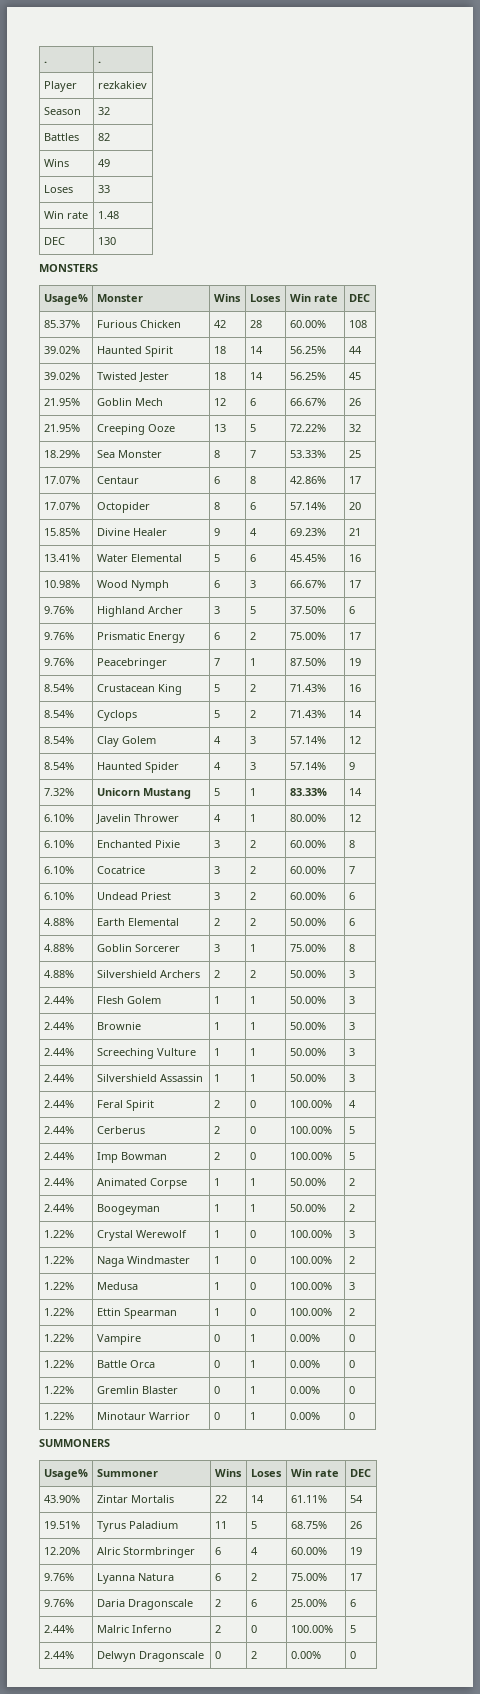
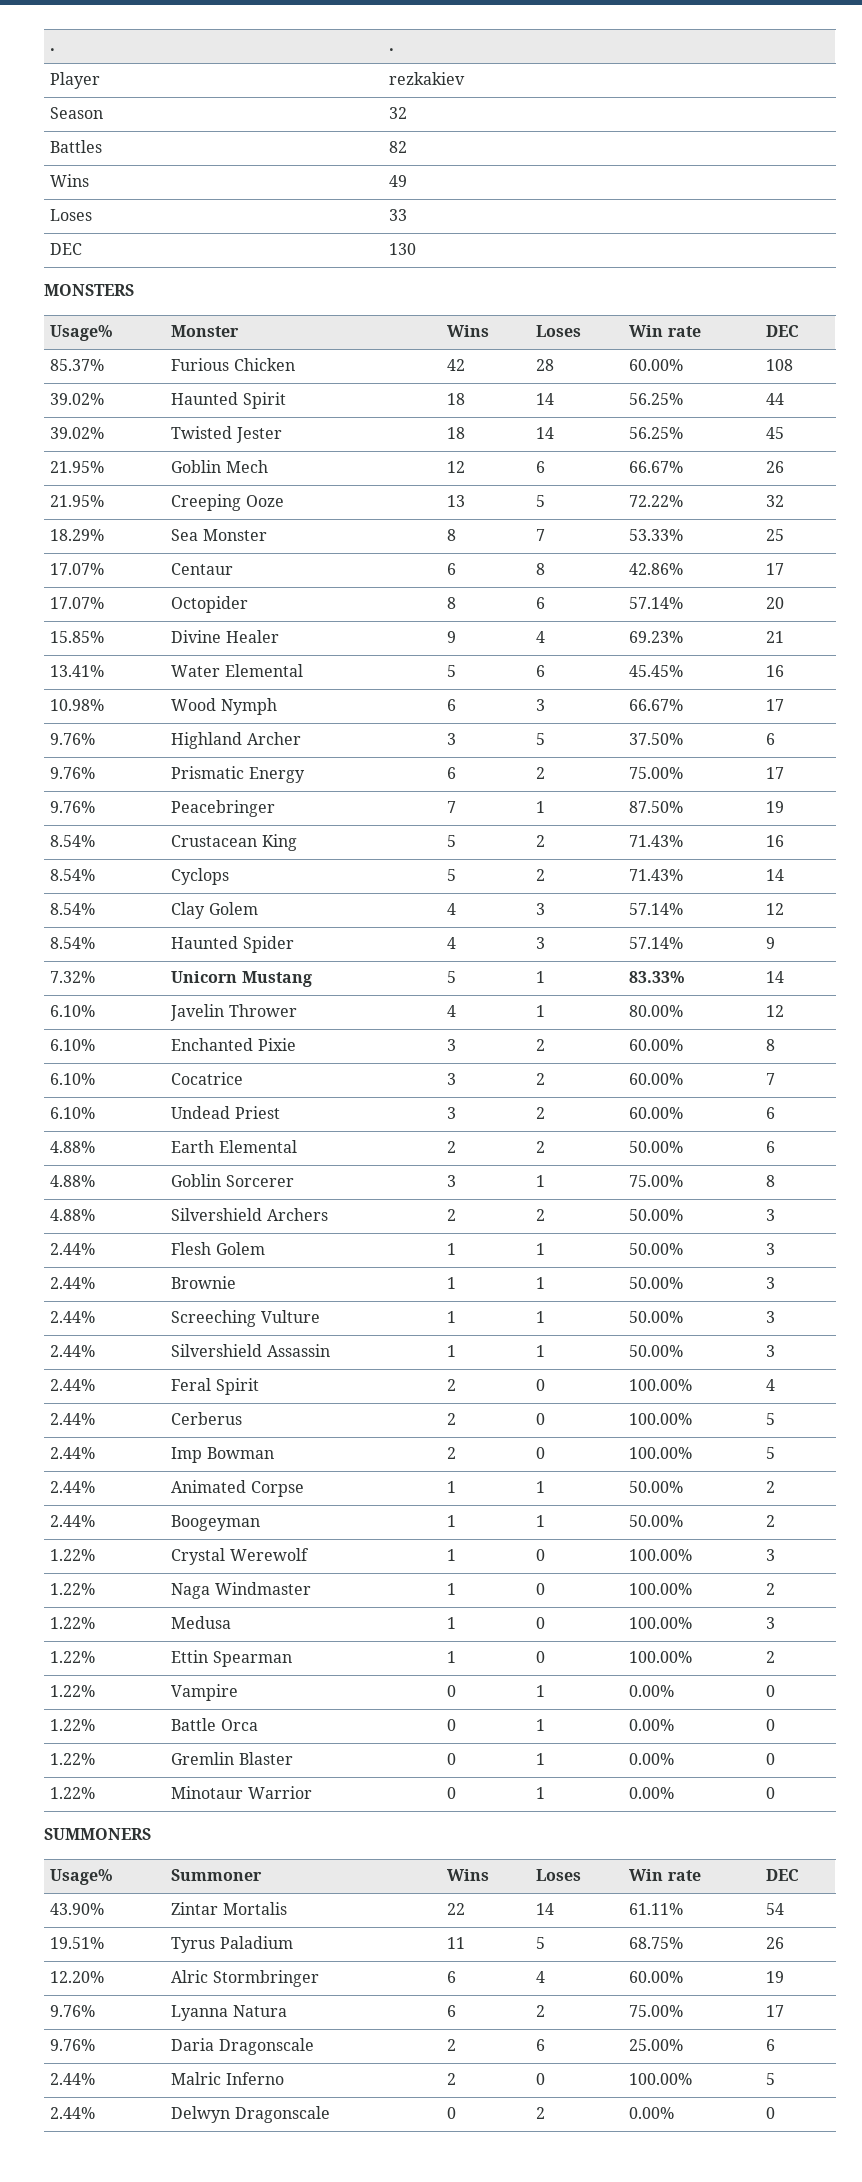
- Win rate | 1.48

